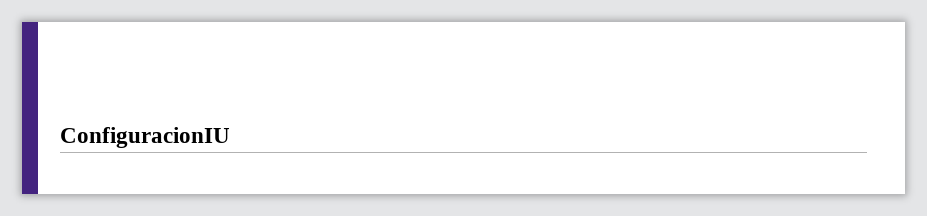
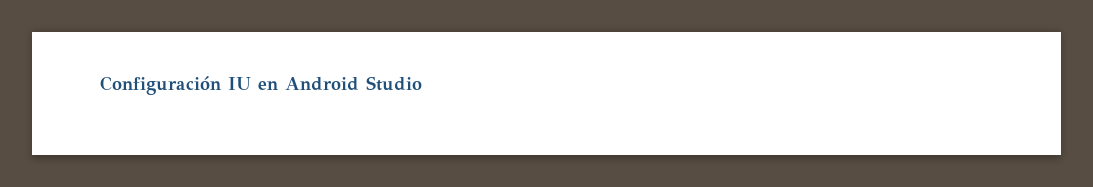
- ConfiguracionIU
+ Configuración IU en Android Studio

